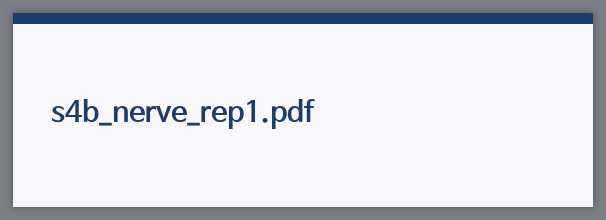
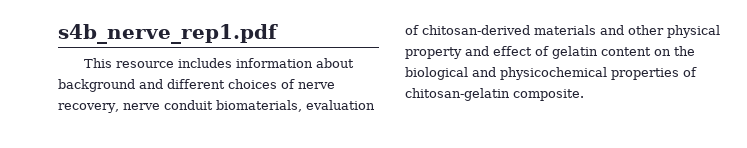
+ This resource includes information about background and different choices of nerve recovery, nerve conduit biomaterials, evaluation of chitosan-derived materials and other physical property and effect of gelatin content on the biological and physicochemical properties of chitosan-gelatin composite.

